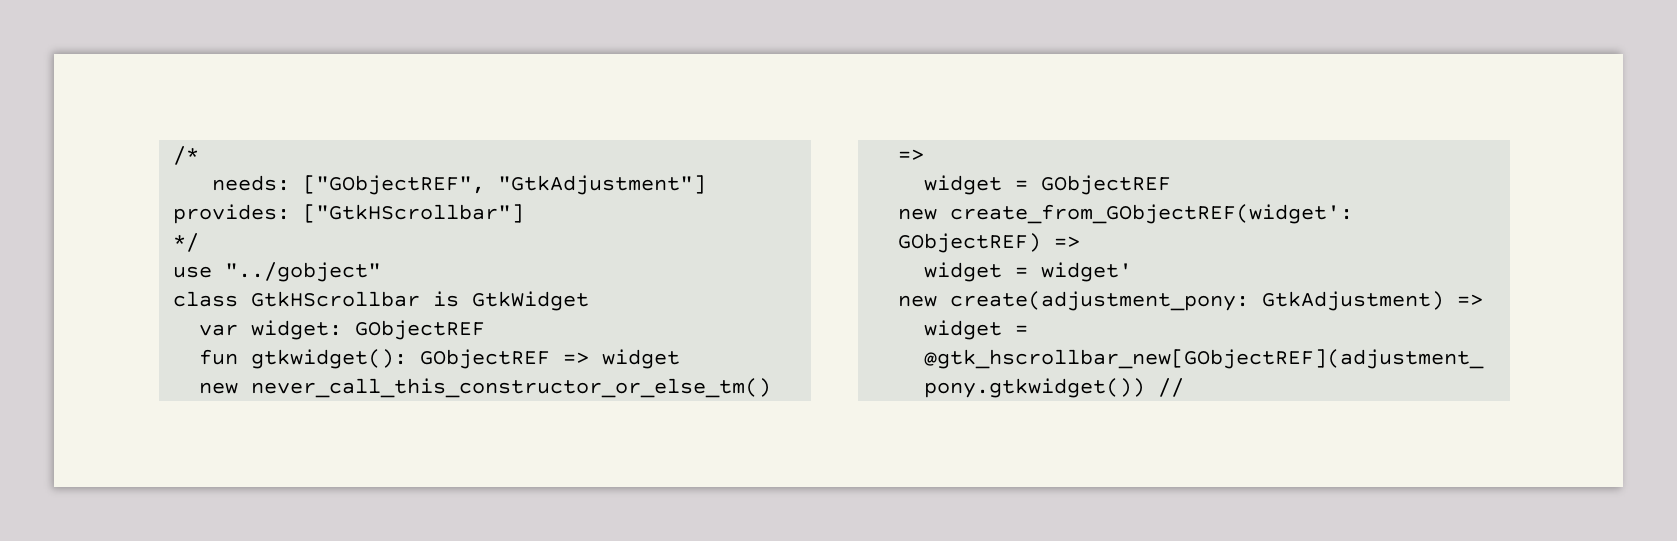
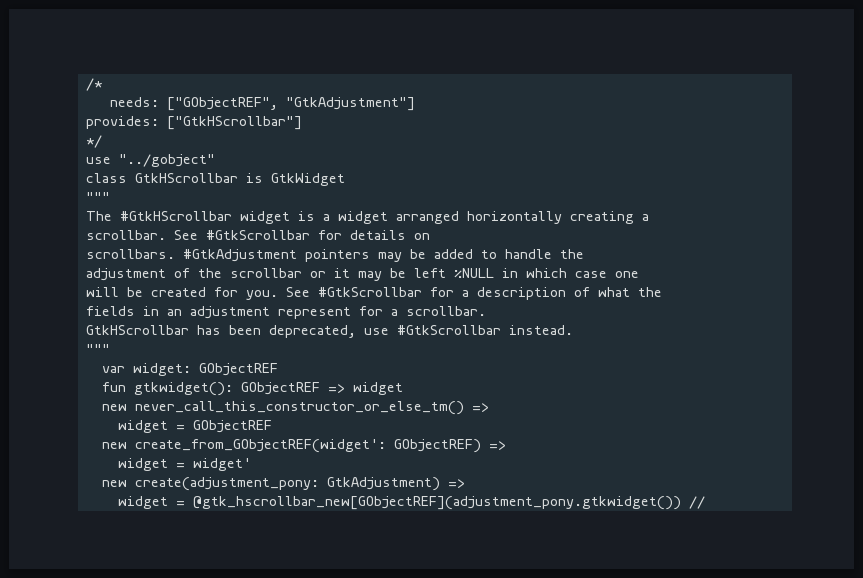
  class GtkHScrollbar is GtkWidget
+ """
+ The #GtkHScrollbar widget is a widget arranged horizontally creating a
+ scrollbar. See #GtkScrollbar for details on
+ scrollbars. #GtkAdjustment pointers may be added to handle the
+ adjustment of the scrollbar or it may be left %NULL in which case one
+ will be created for you. See #GtkScrollbar for a description of what the
+ fields in an adjustment represent for a scrollbar.
+ GtkHScrollbar has been deprecated, use #GtkScrollbar instead.
+ """

